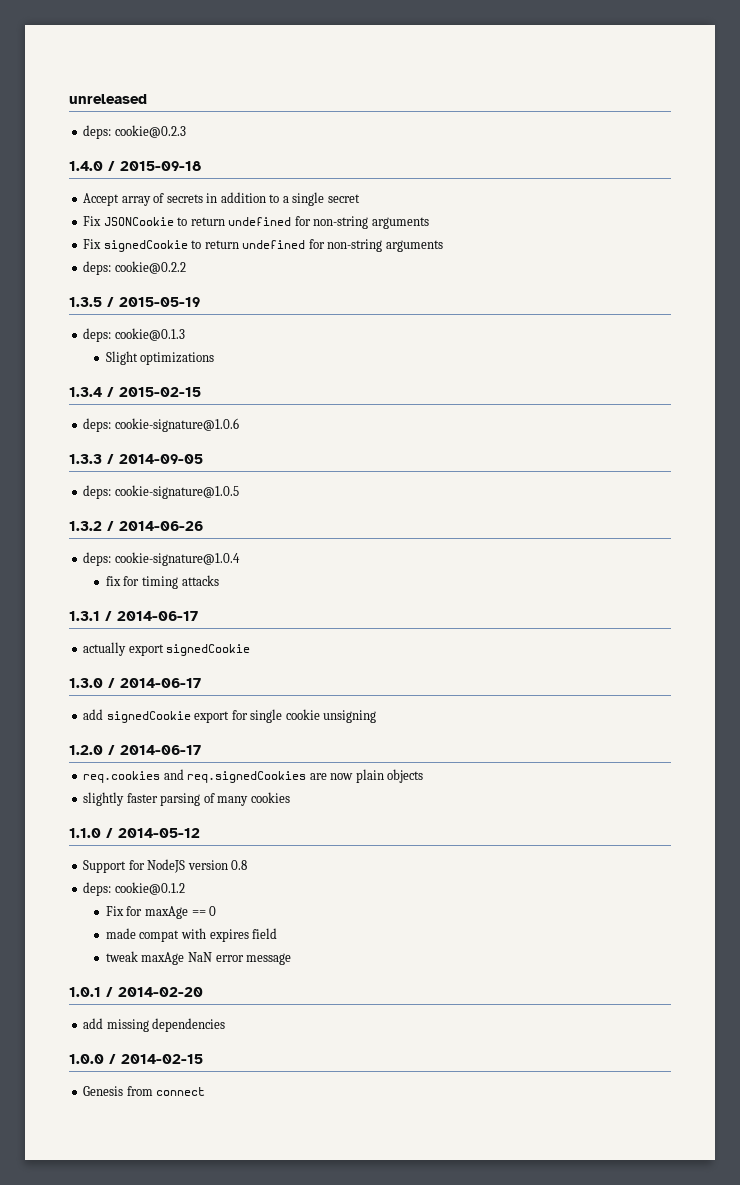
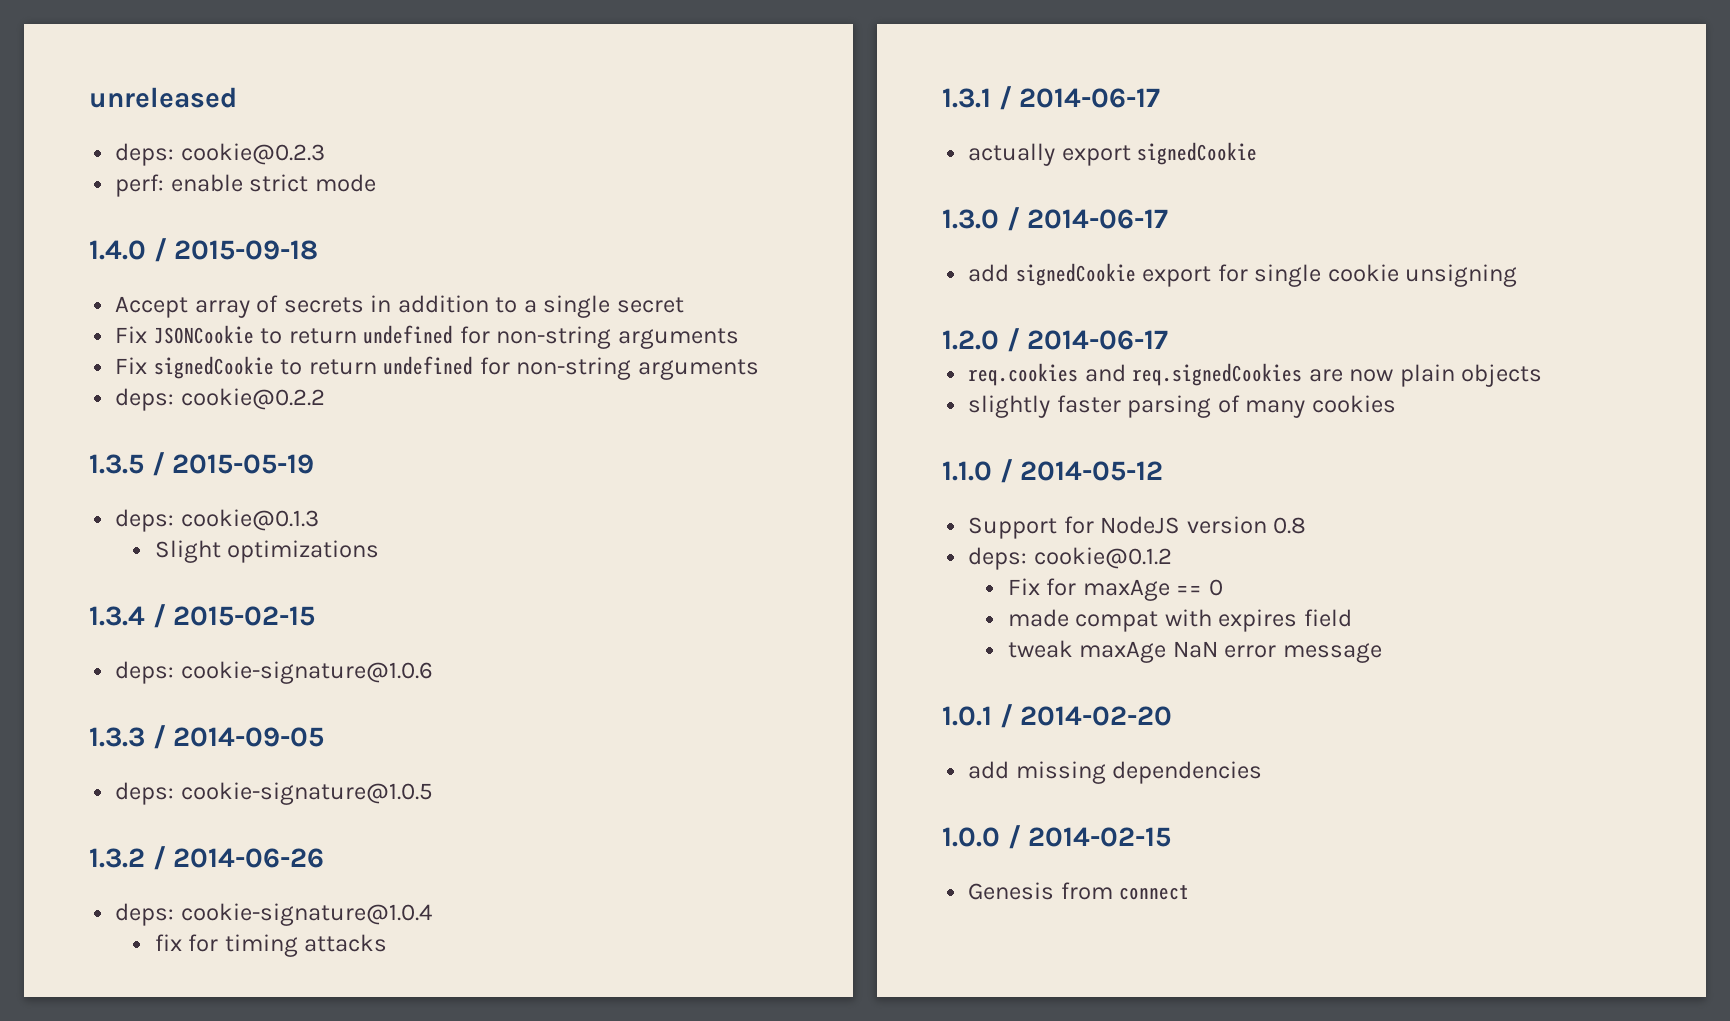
+ perf: enable strict mode

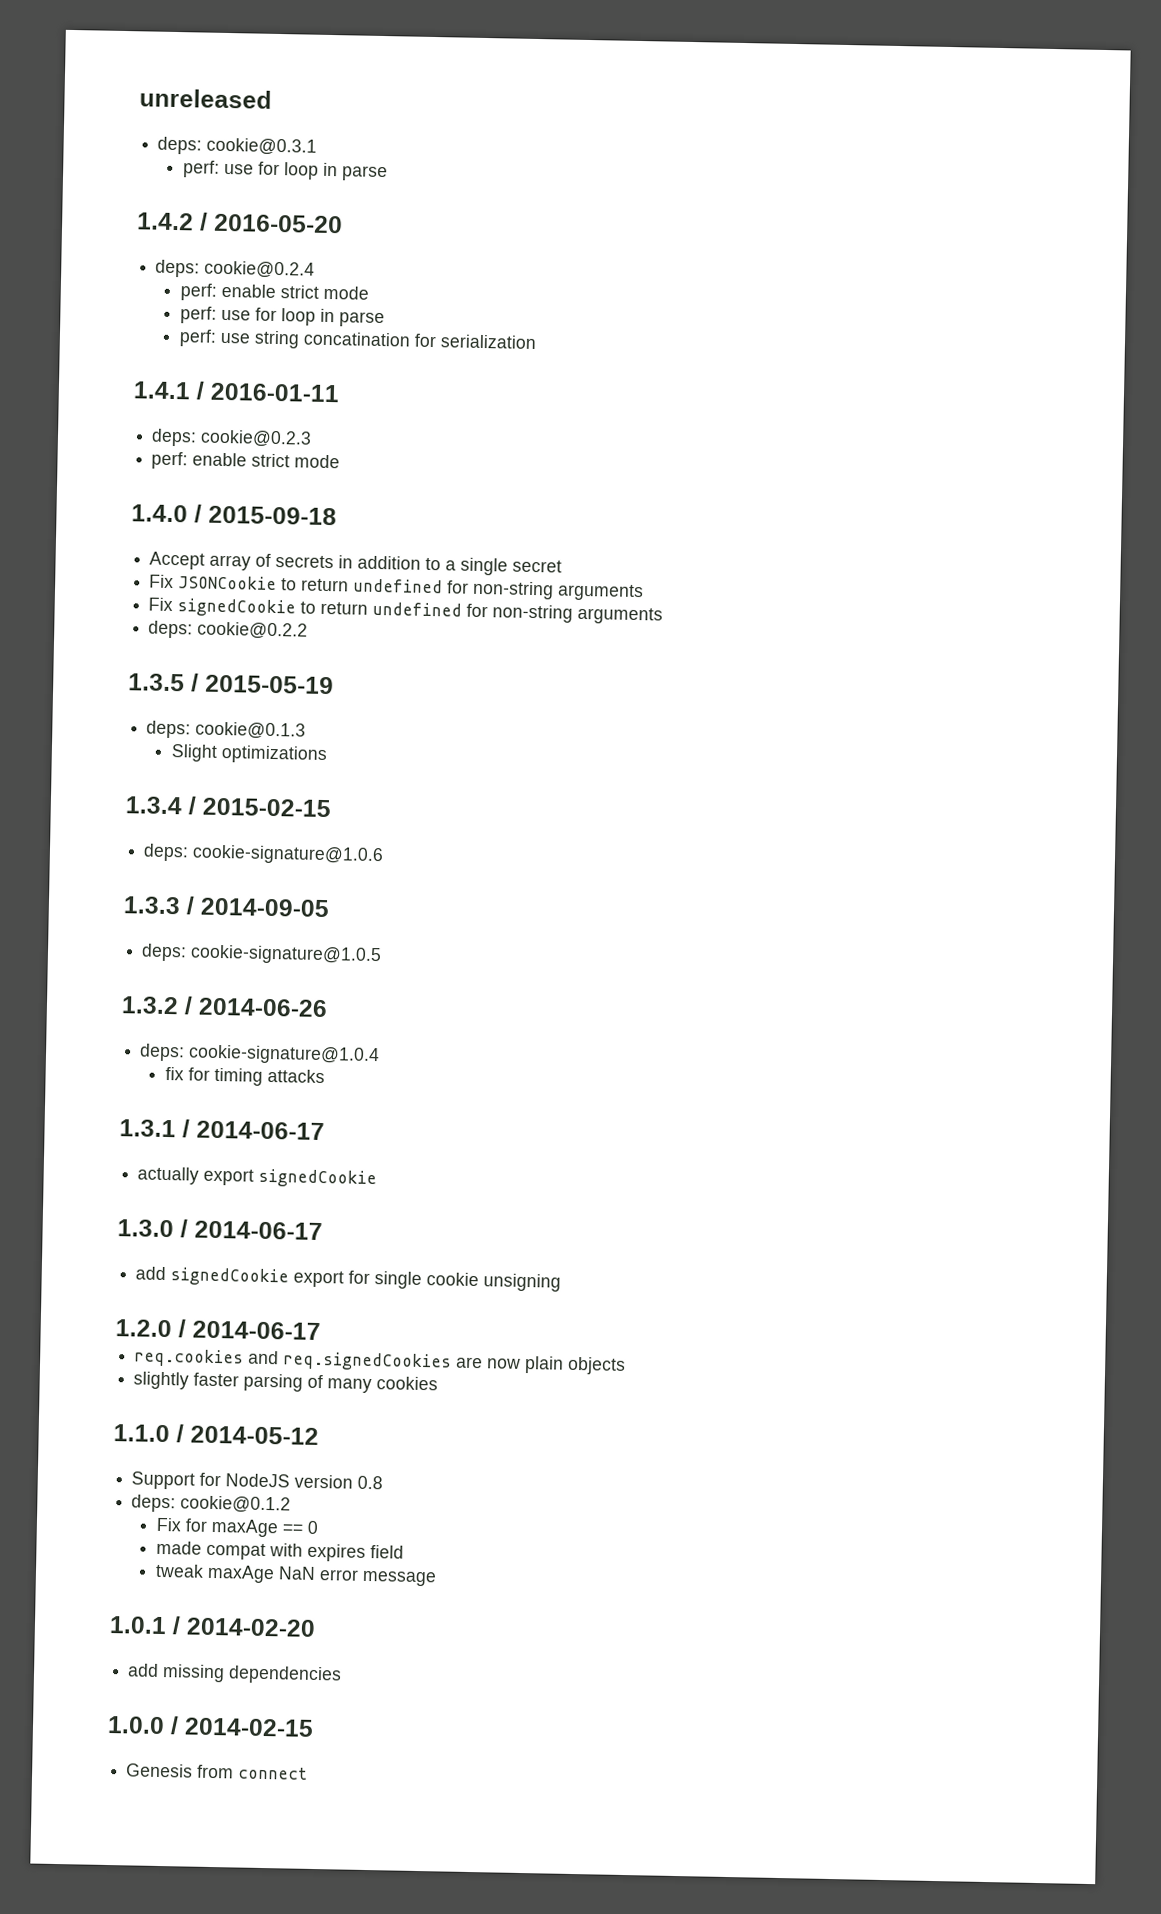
+ deps: cookie@0.3.1
+ perf: use for loop in parse
+ 1.4.2 / 2016-05-20
+ deps: cookie@0.2.4
+ perf: enable strict mode
+ perf: use for loop in parse
+ perf: use string concatination for serialization
+ 1.4.1 / 2016-01-11

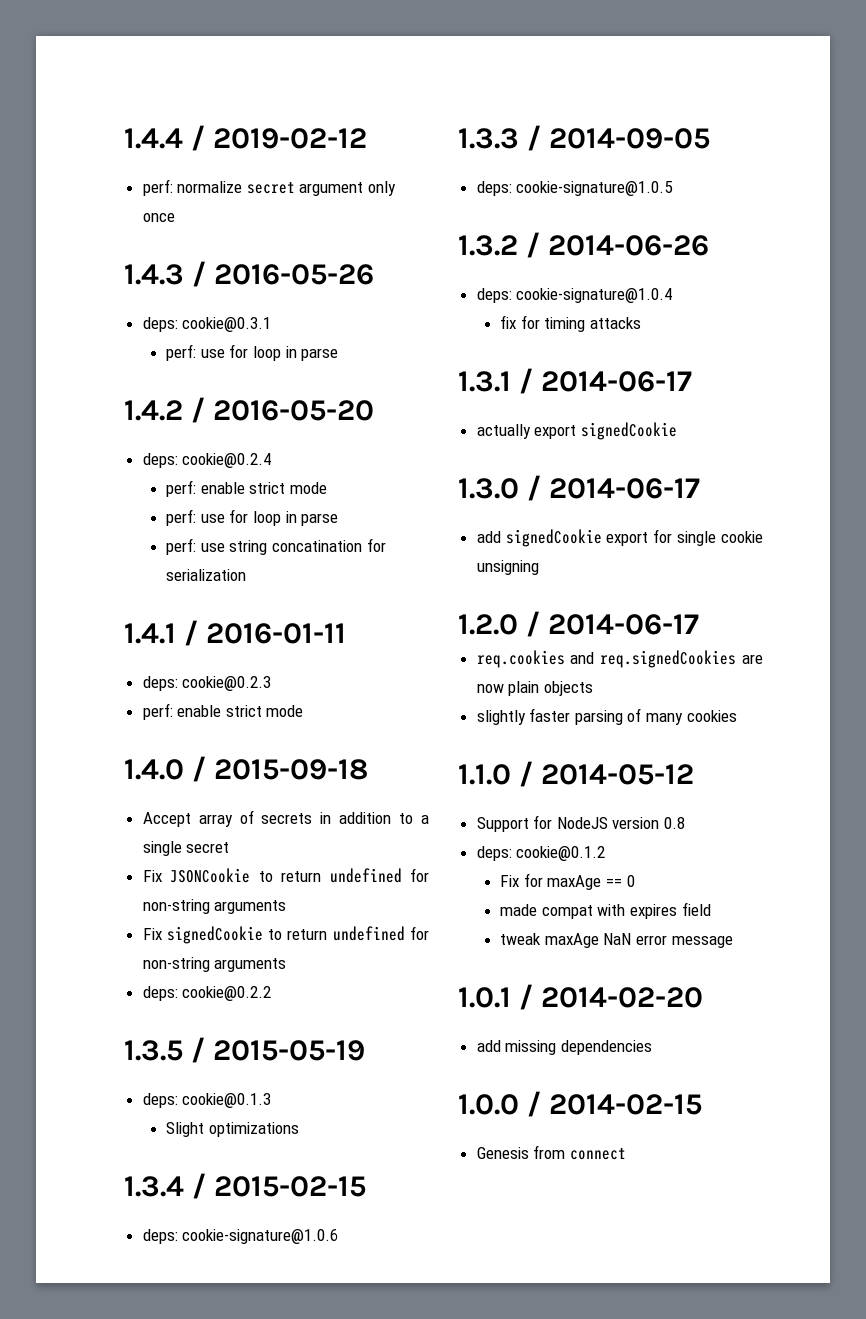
- unreleased
+ 1.4.4 / 2019-02-12
+ perf: normalize secret argument only once
+ 1.4.3 / 2016-05-26

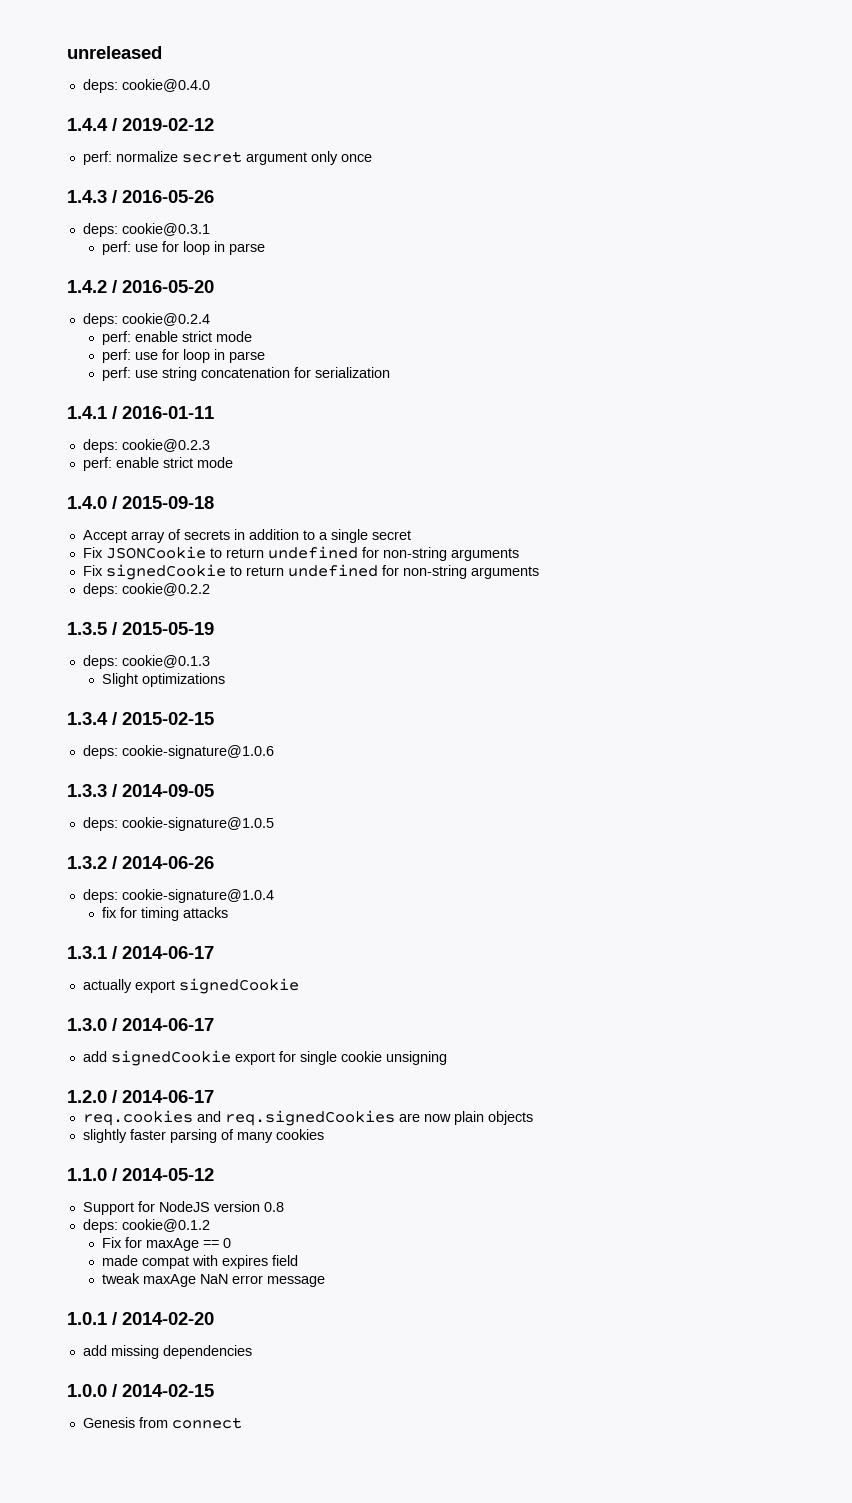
+ unreleased
+ deps: cookie@0.4.0
- perf: use string concatination for serialization
+ perf: use string concatenation for serialization

